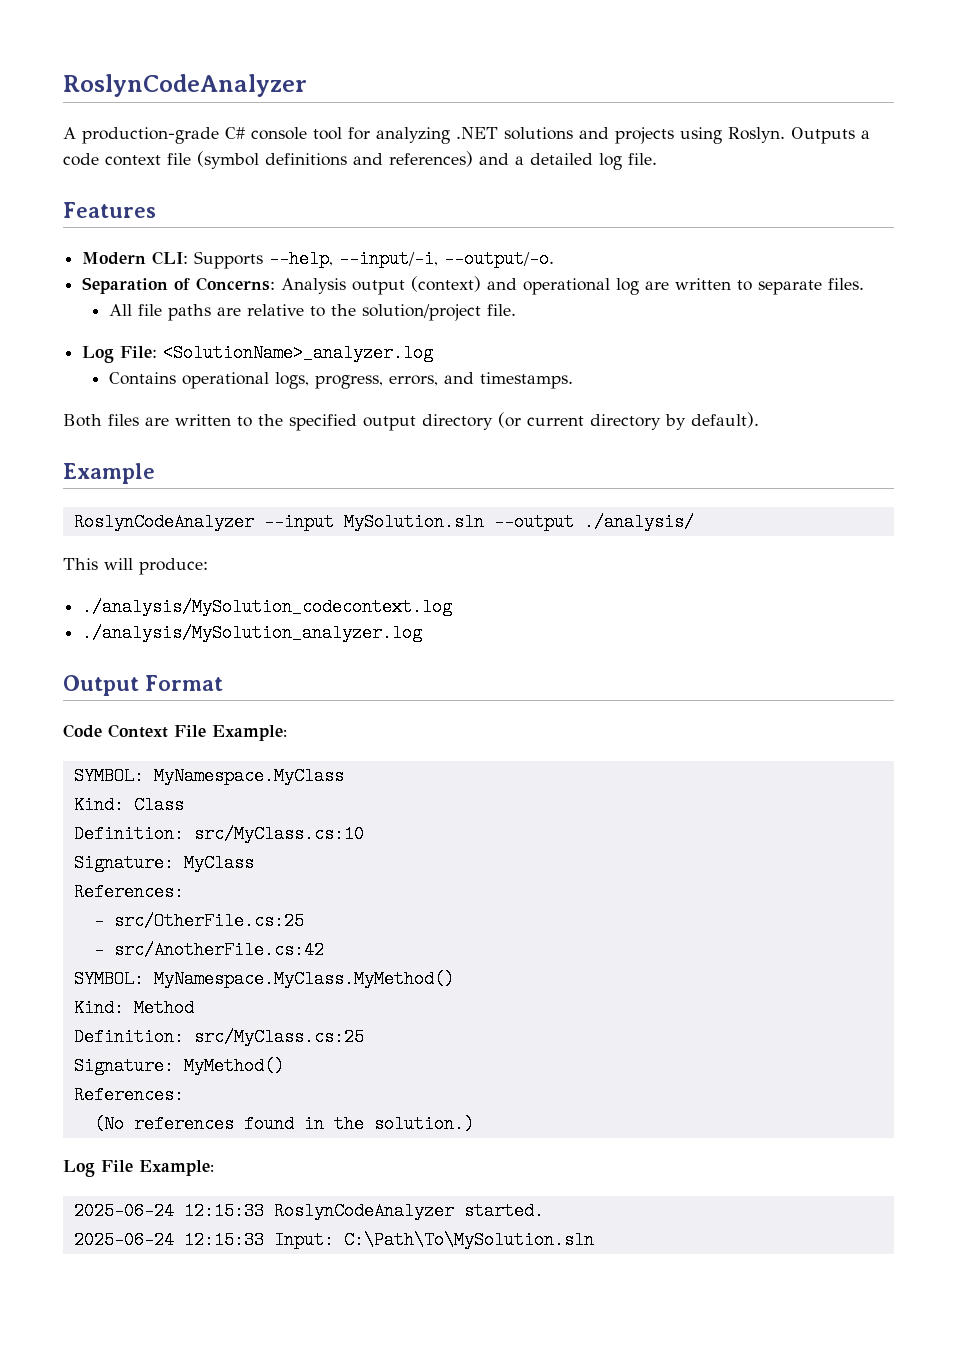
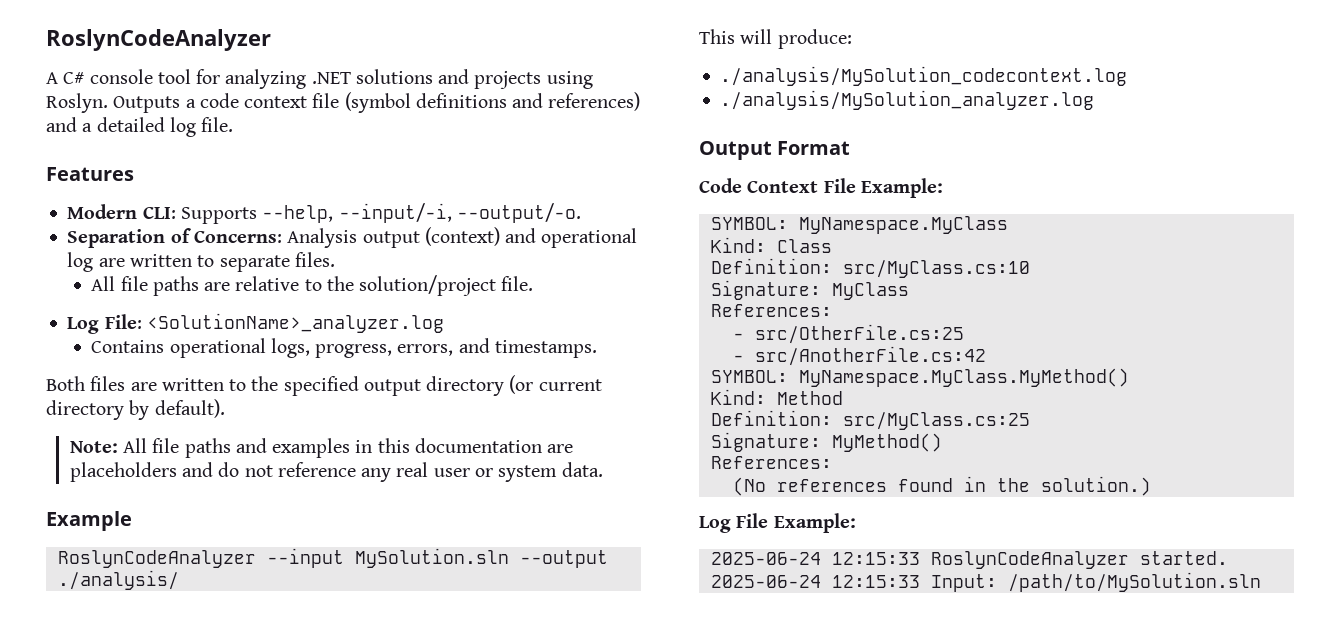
- A production-grade C# console tool for analyzing .NET solutions and projects using Roslyn.
+ A C# console tool for analyzing .NET solutions and projects using Roslyn.
+ Note: All file paths and examples in this documentation are placeholders and do not reference any real user or system data.
- 2025-06-24 12:15:33 Input: C:\Path\To\MySolution.sln
+ 2025-06-24 12:15:33 Input: /path/to/MySolution.sln

